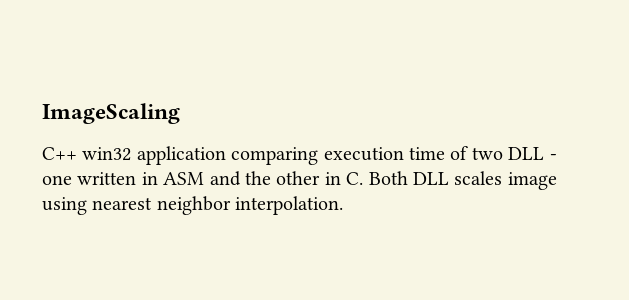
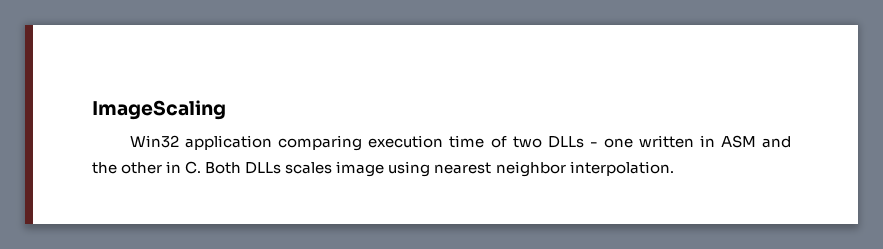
- C++ win32 application comparing execution time of two DLL - one written in ASM and the other in C. Both DLL scales image using nearest neighbor interpolation.
+ Win32 application comparing execution time of two DLLs - one written in ASM and the other in C. Both DLLs scales image using nearest neighbor interpolation.

